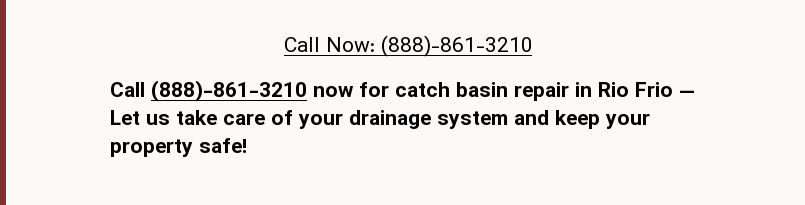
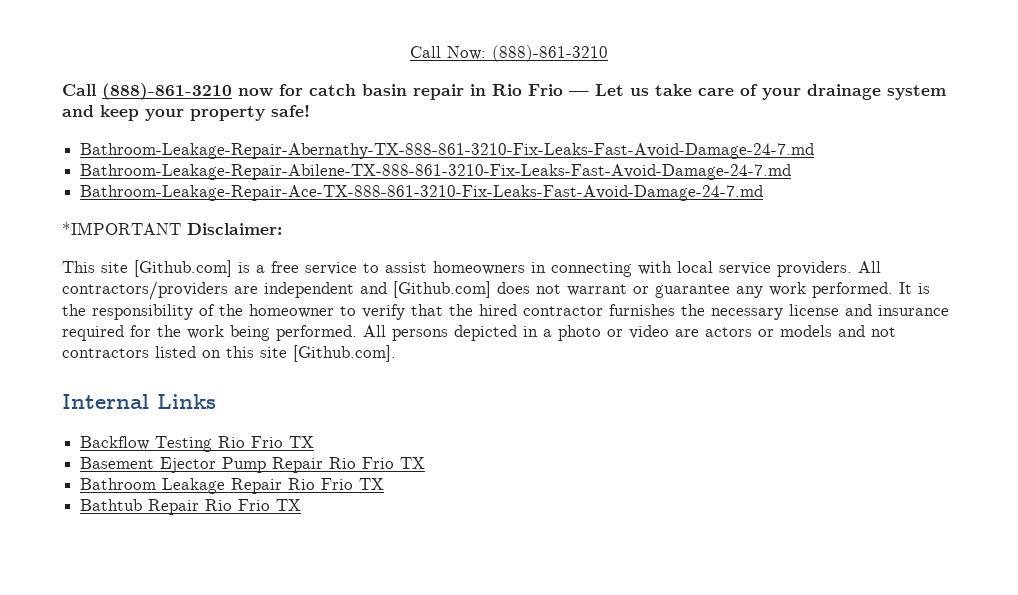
+ Bathroom-Leakage-Repair-Abernathy-TX-888-861-3210-Fix-Leaks-Fast-Avoid-Damage-24-7.md
+ Bathroom-Leakage-Repair-Abilene-TX-888-861-3210-Fix-Leaks-Fast-Avoid-Damage-24-7.md
+ Bathroom-Leakage-Repair-Ace-TX-888-861-3210-Fix-Leaks-Fast-Avoid-Damage-24-7.md
+ *IMPORTANT Disclaimer:
+ This site [Github.com] is a free service to assist homeowners in connecting with local service providers. All contractors/providers are independent and [Github.com] does not warrant or guarantee any work performed. It is the responsibility of the homeowner to verify that the hired contractor furnishes the necessary license and insurance required for the work being performed. All persons depicted in a photo or video are actors or models and not contractors listed on this site [Github.com].
+ Internal Links
+ Backflow Testing Rio Frio TX
+ Basement Ejector Pump Repair Rio Frio TX
+ Bathroom Leakage Repair Rio Frio TX
+ Bathtub Repair Rio Frio TX

